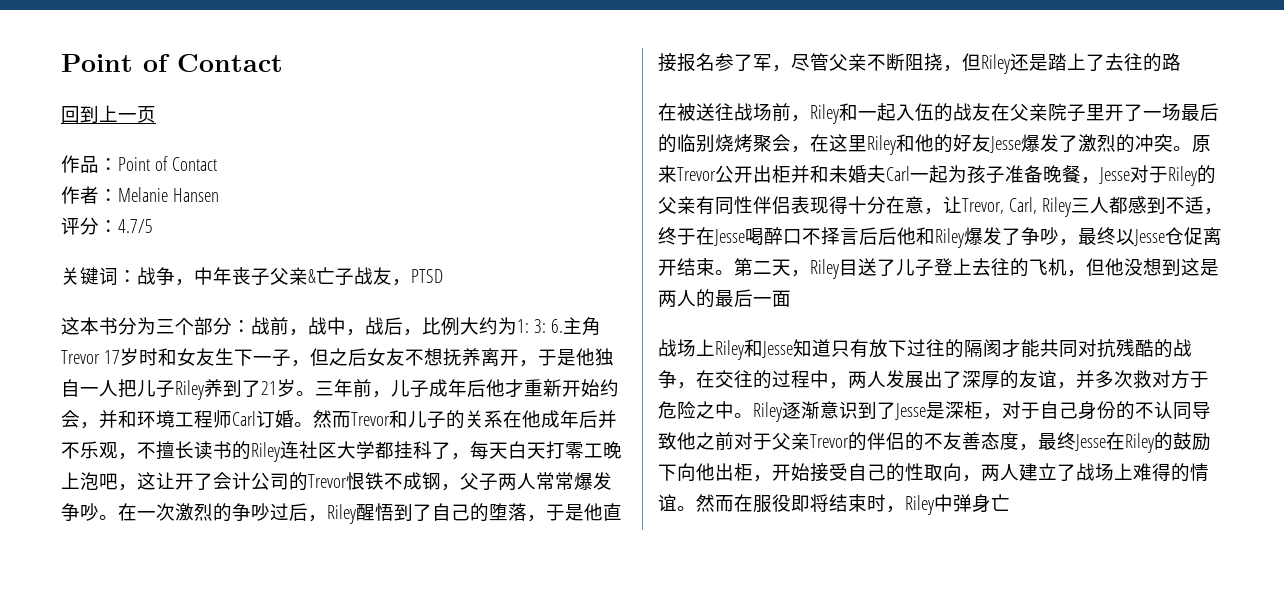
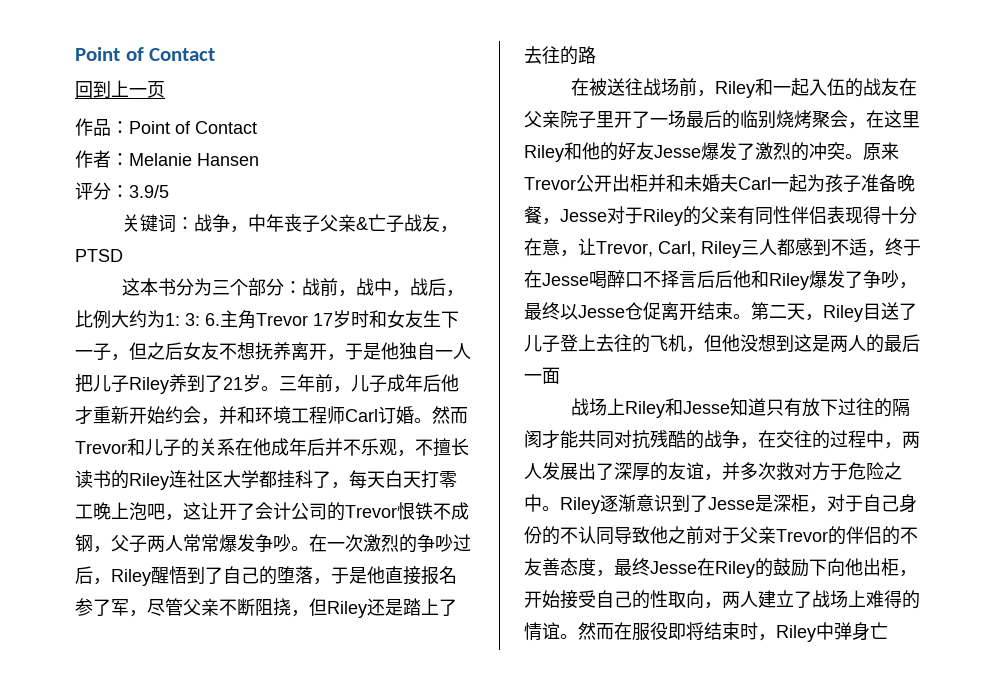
- 评分：4.7/5
+ 评分：3.9/5

